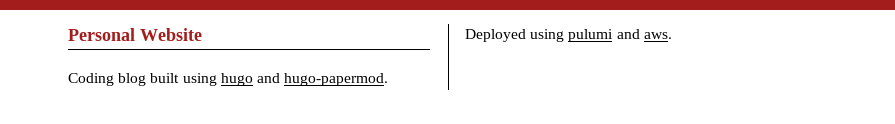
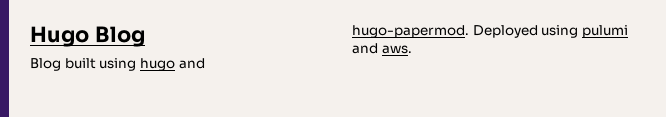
- Personal Website
- Coding blog built using hugo and hugo-papermod.
+ Hugo Blog
+ Blog built using hugo and hugo-papermod.

